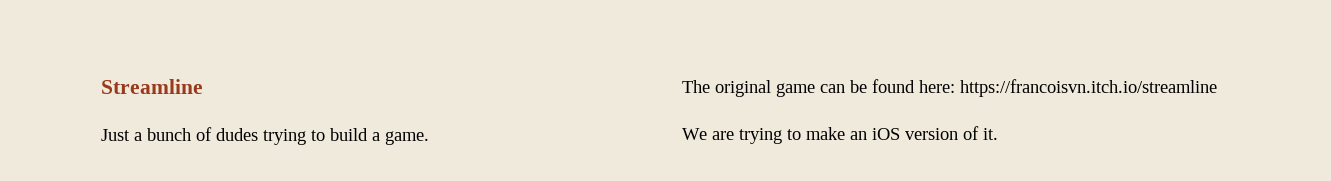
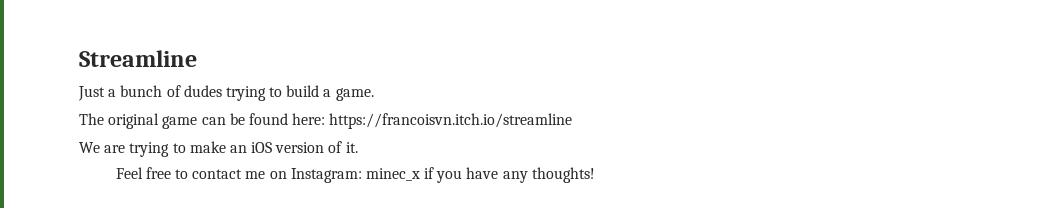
+ Feel free to contact me on Instagram: minec_x if you have any thoughts!

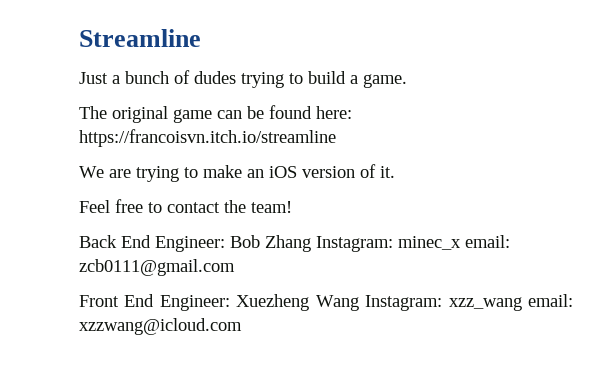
- Feel free to contact me on Instagram: minec_x if you have any thoughts!
+ Feel free to contact the team!
+ Back End Engineer: Bob Zhang Instagram: minec_x email: zcb0111@gmail.com
+ Front End Engineer: Xuezheng Wang Instagram: xzz_wang email: xzzwang@icloud.com

